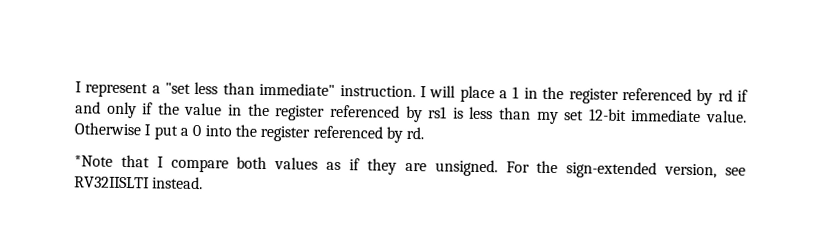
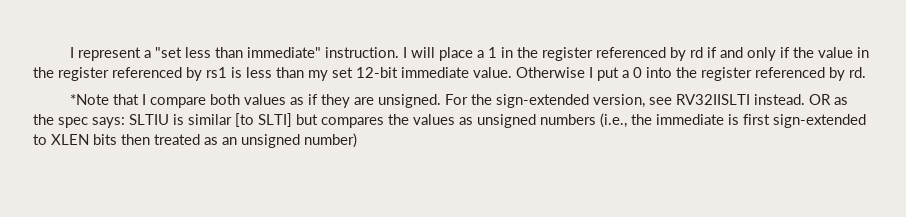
+ OR as the spec says: SLTIU is similar [to SLTI] but compares the values as unsigned numbers (i.e., the immediate is first sign-extended to XLEN bits then treated as an unsigned number)

